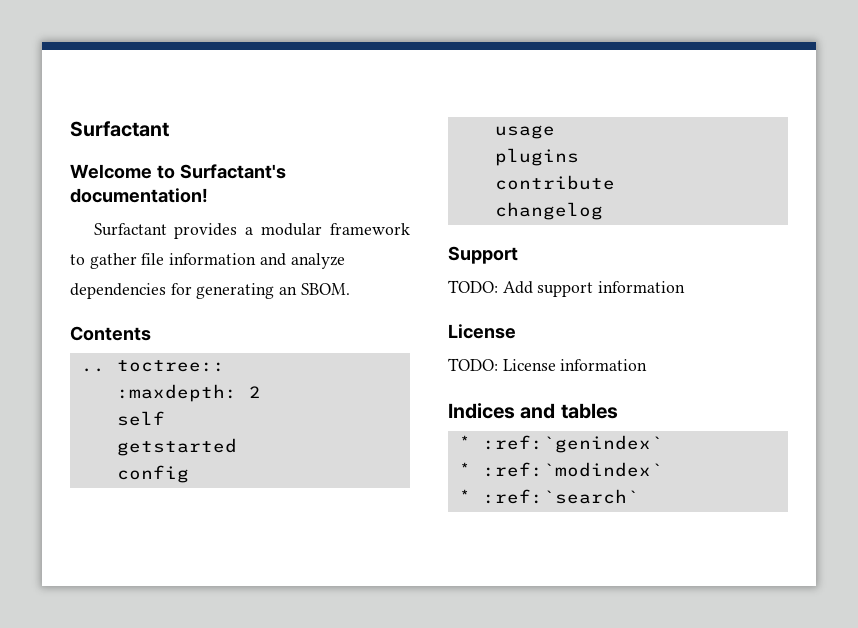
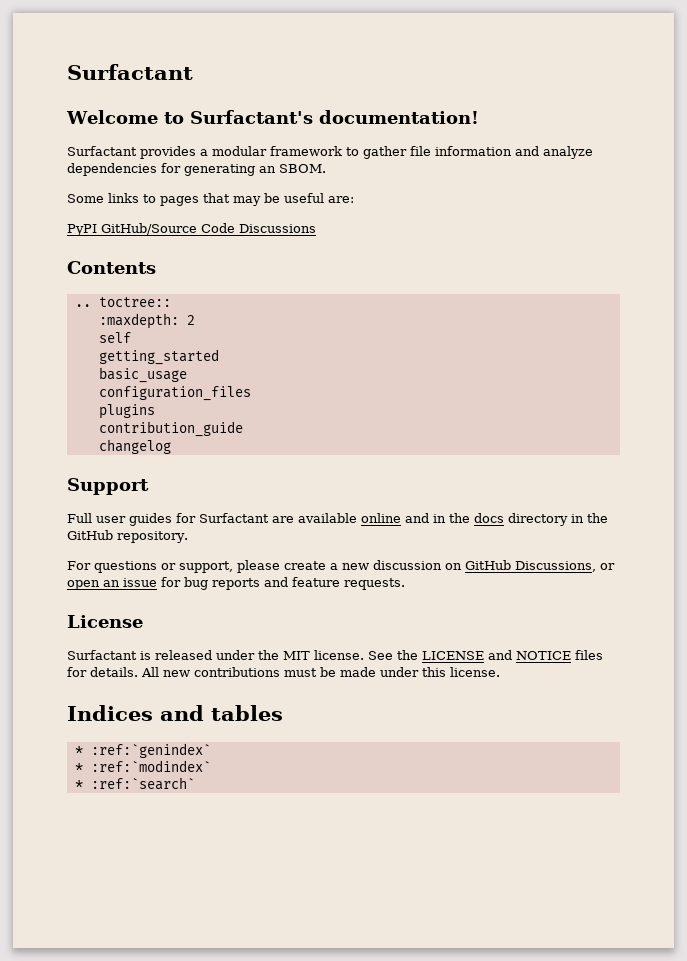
+ Some links to pages that may be useful are:
+ PyPI GitHub/Source Code Discussions
- getstarted
- config
- usage
+ getting_started
+ basic_usage
+ configuration_files
- contribute
+ contribution_guide
- TODO: Add support information
+ Full user guides for Surfactant are available online and in the docs directory in the GitHub repository.
+ For questions or support, please create a new discussion on GitHub Discussions, or open an issue for bug reports and feature requests.
  License
- TODO: License information
+ Surfactant is released under the MIT license. See the LICENSE and NOTICE files for details. All new contributions must be made under this license.

